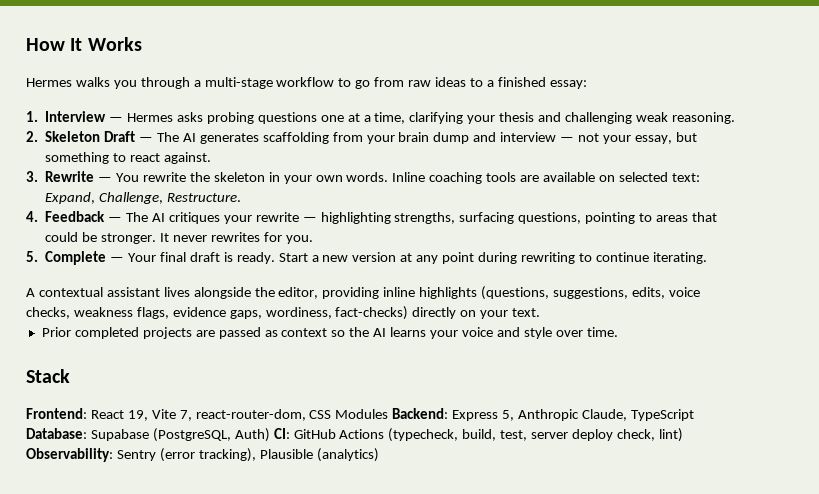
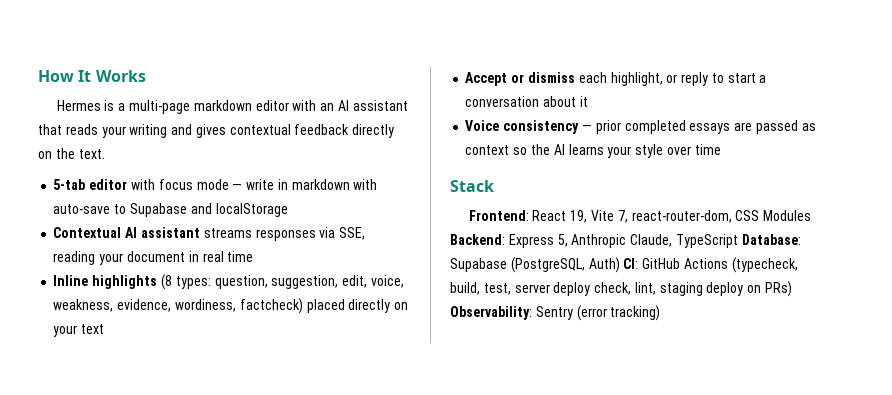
- Hermes walks you through a multi-stage workflow to go from raw ideas to a finished essay:
- 1. Interview — Hermes asks probing questions one at a time, clarifying your thesis and challenging weak reasoning.
- 2. Skeleton Draft — The AI generates scaffolding from your brain dump and interview — not your essay, but something to react against.
- 3. Rewrite — You rewrite the skeleton in your own words. Inline coaching tools are available on selected text: Expand, Challenge, Restructure.
- 4. Feedback — The AI critiques your rewrite — highlighting strengths, surfacing questions, pointing to areas that could be stronger. It never rewrites for you.
- 5. Complete — Your final draft is ready. Start a new version at any point during rewriting to continue iterating.
- A contextual assistant lives alongside the editor, providing inline highlights (questions, suggestions, edits, voice checks, weakness flags, evidence gaps, wordiness, fact-checks) directly on your text.
- Prior completed projects are passed as context so the AI learns your voice and style over time.
+ Hermes is a multi-page markdown editor with an AI assistant that reads your writing and gives contextual feedback directly on the text.
+ 5-tab editor with focus mode — write in markdown with auto-save to Supabase and localStorage
+ Contextual AI assistant streams responses via SSE, reading your document in real time
+ Inline highlights (8 types: question, suggestion, edit, voice, weakness, evidence, wordiness, factcheck) placed directly on your text
+ Accept or dismiss each highlight, or reply to start a conversation about it
+ Voice consistency — prior completed essays are passed as context so the AI learns your style over time
- Frontend: React 19, Vite 7, react-router-dom, CSS Modules Backend: Express 5, Anthropic Claude, TypeScript Database: Supabase (PostgreSQL, Auth) CI: GitHub Actions (typecheck, build, test, server deploy check, lint) Observability: Sentry (error tracking), Plausible (analytics)
+ Frontend: React 19, Vite 7, react-router-dom, CSS Modules Backend: Express 5, Anthropic Claude, TypeScript Database: Supabase (PostgreSQL, Auth) CI: GitHub Actions (typecheck, build, test, server deploy check, lint, staging deploy on PRs) Observability: Sentry (error tracking)

